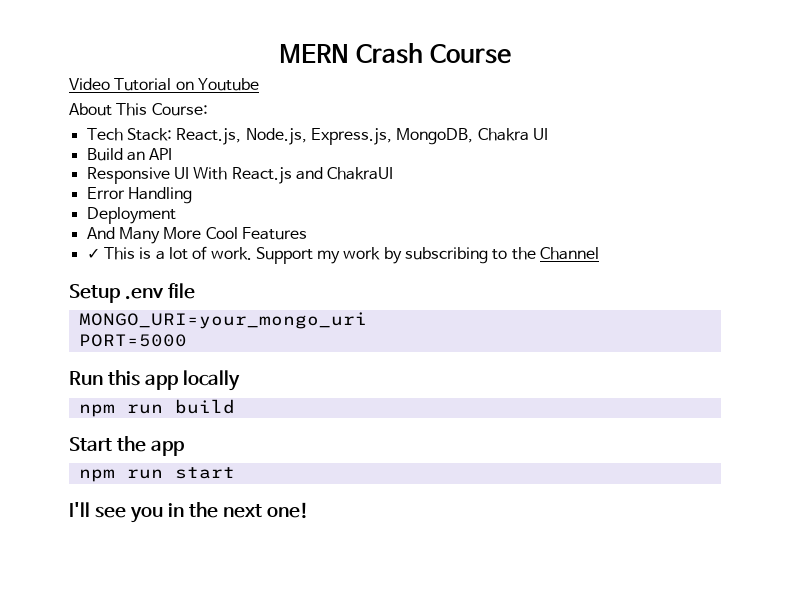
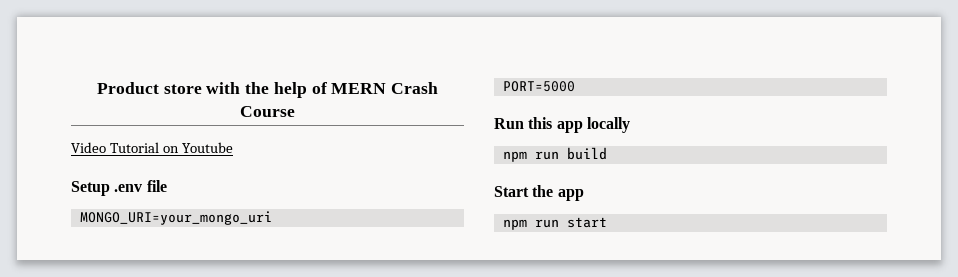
- MERN Crash Course
+ Product store with the help of MERN Crash Course
- About This Course:
- Tech Stack: React.js, Node.js, Express.js, MongoDB, Chakra UI
- Build an API
- Responsive UI With React.js and ChakraUI
- Error Handling
- Deployment
- And Many More Cool Features
- ✓ This is a lot of work. Support my work by subscribing to the Channel
- I'll see you in the next one!

